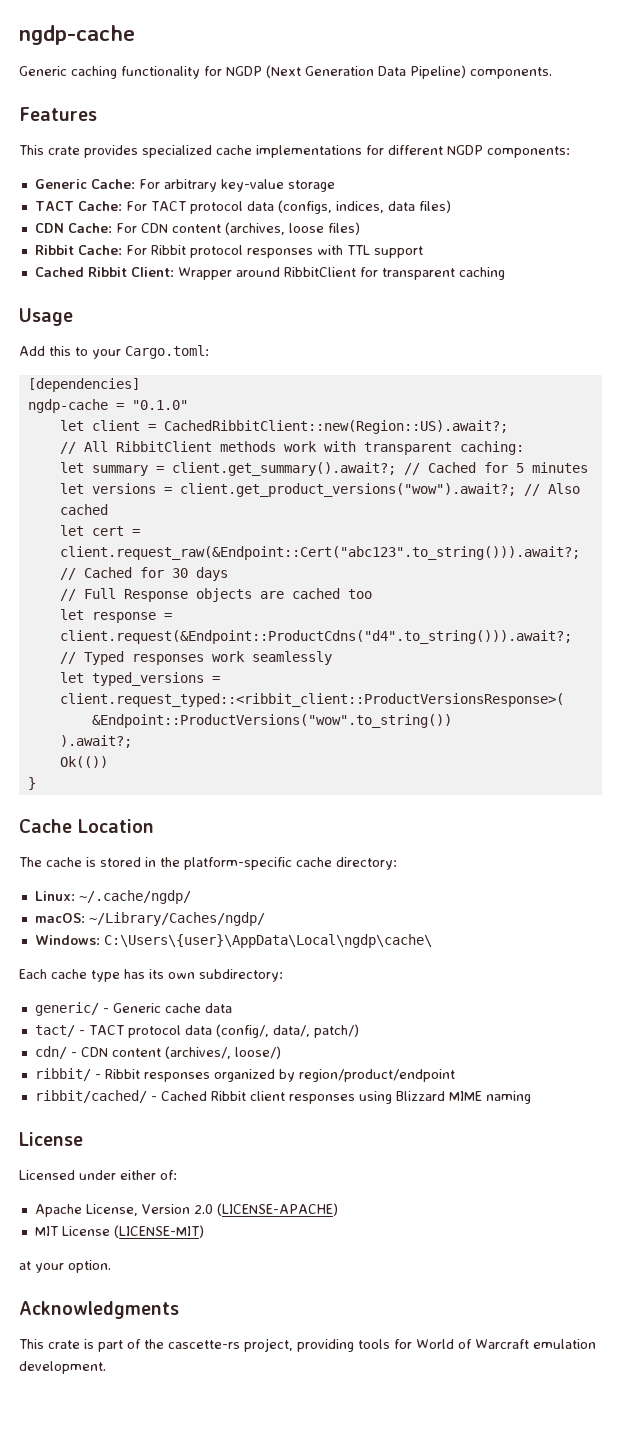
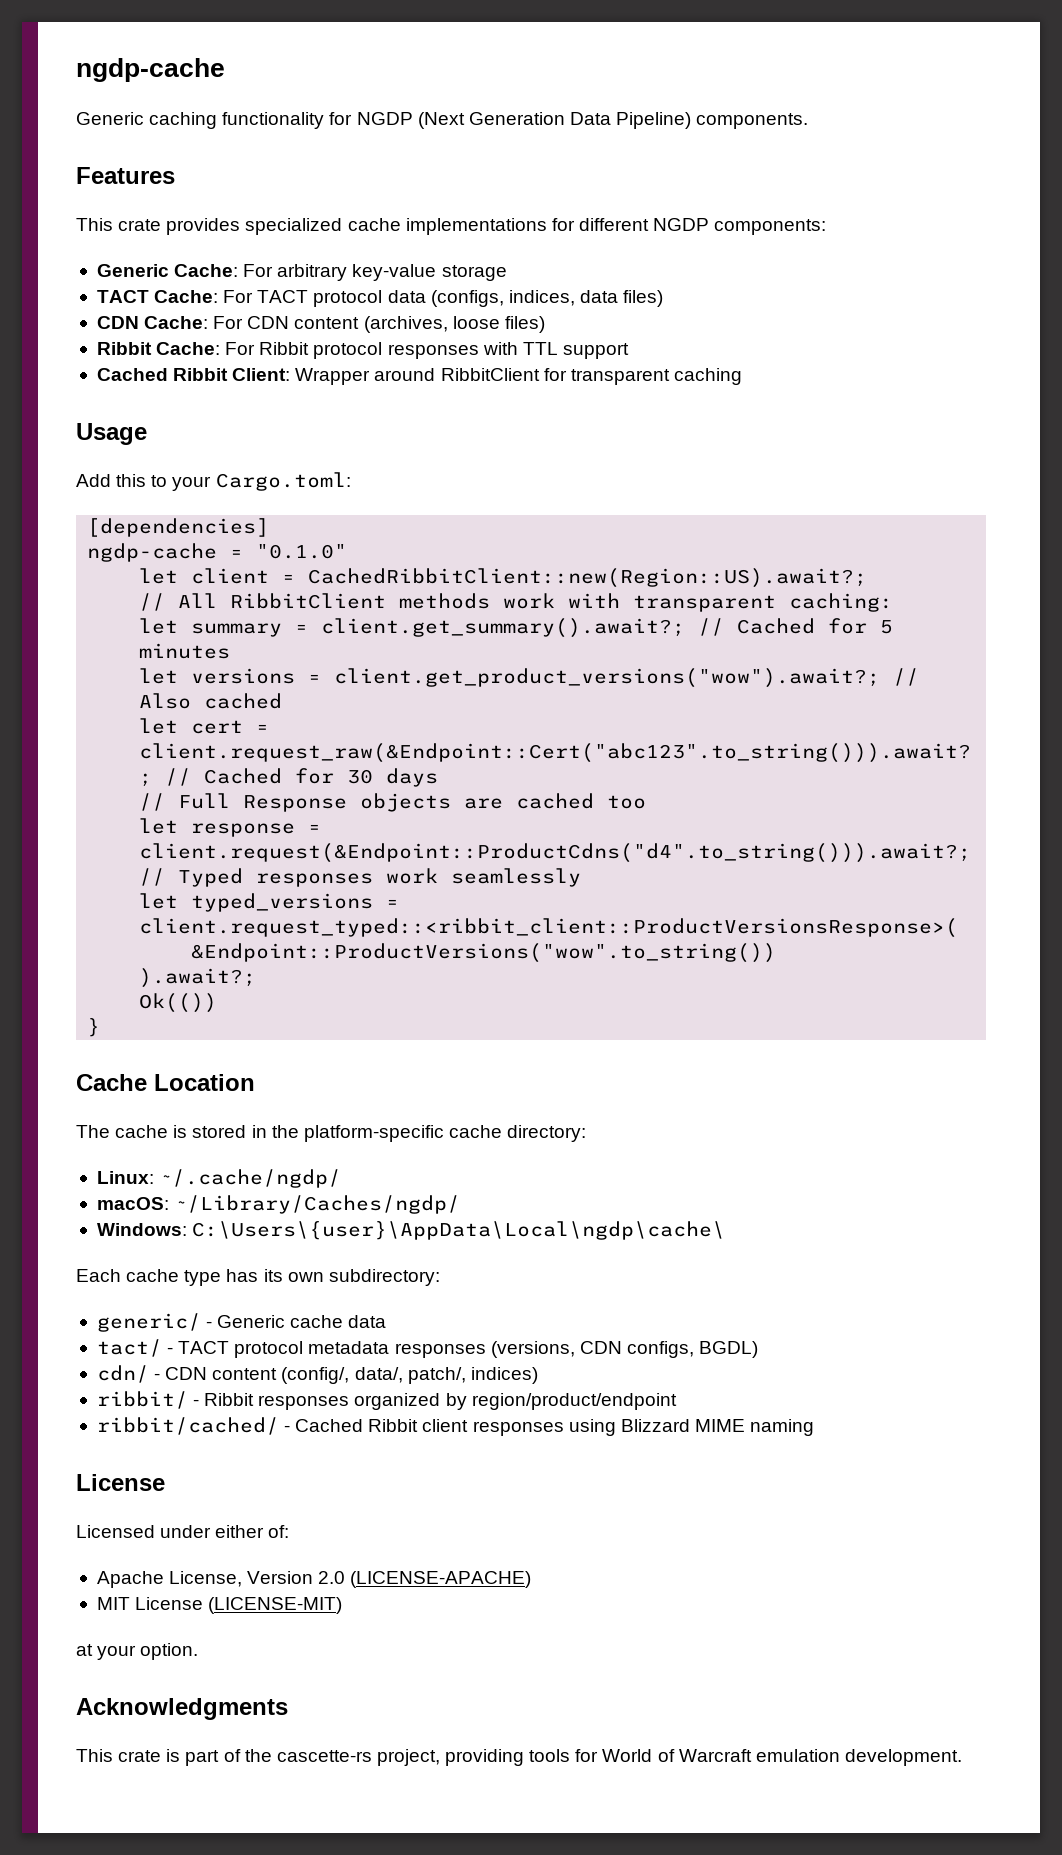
- tact/ - TACT protocol data (config/, data/, patch/)
+ tact/ - TACT protocol metadata responses (versions, CDN configs, BGDL)
- cdn/ - CDN content (archives/, loose/)
+ cdn/ - CDN content (config/, data/, patch/, indices)

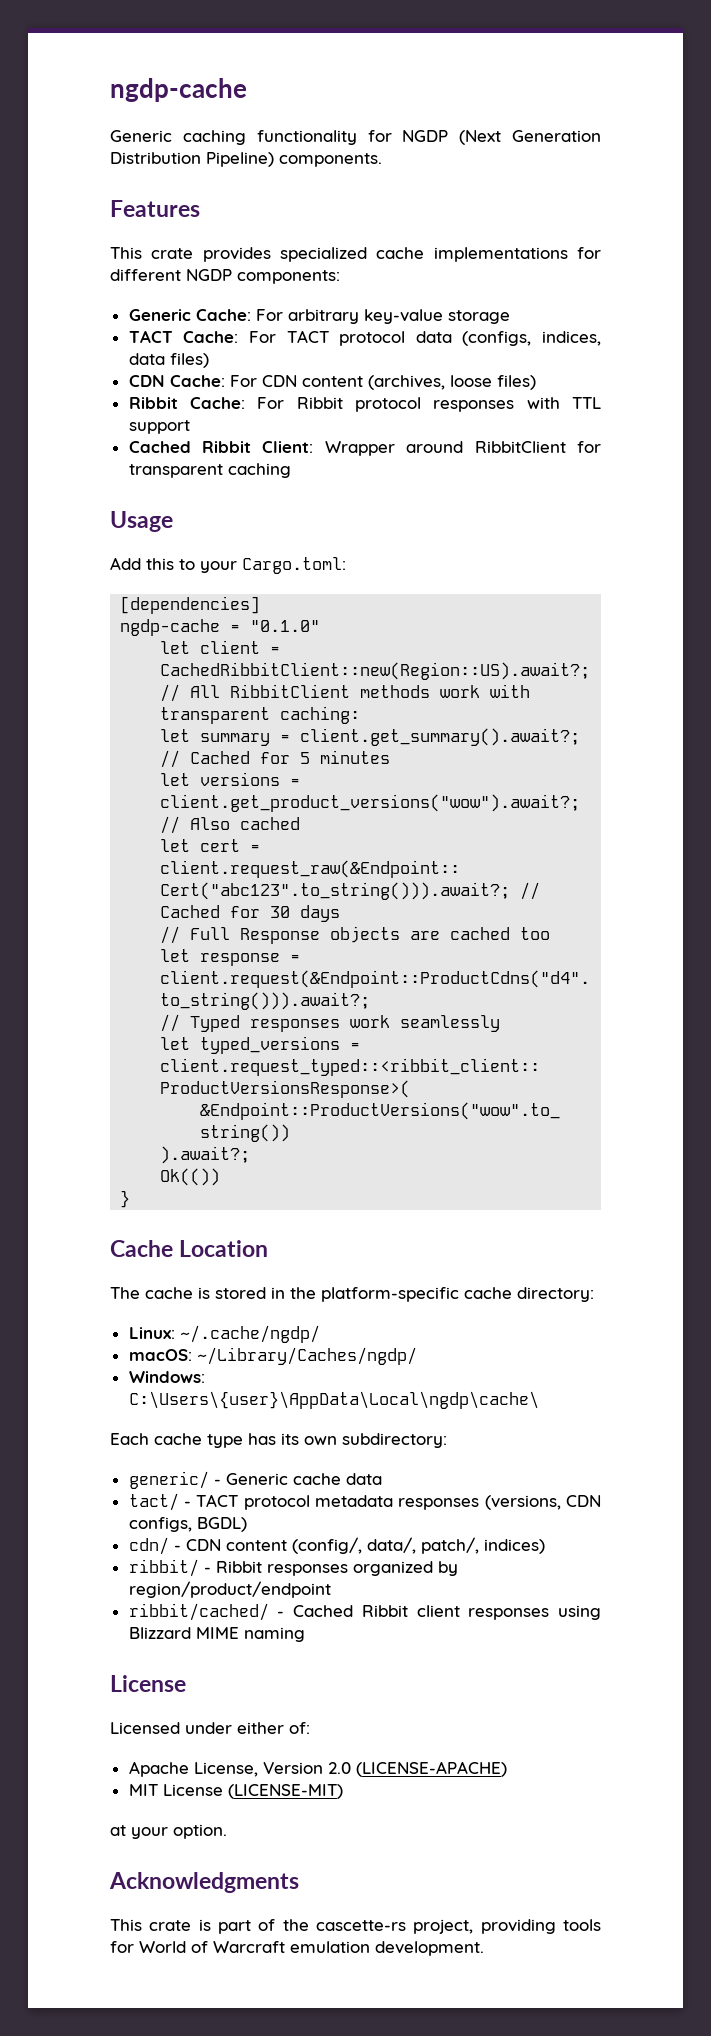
- Generic caching functionality for NGDP (Next Generation Data Pipeline) components.
+ Generic caching functionality for NGDP (Next Generation Distribution Pipeline) components.

